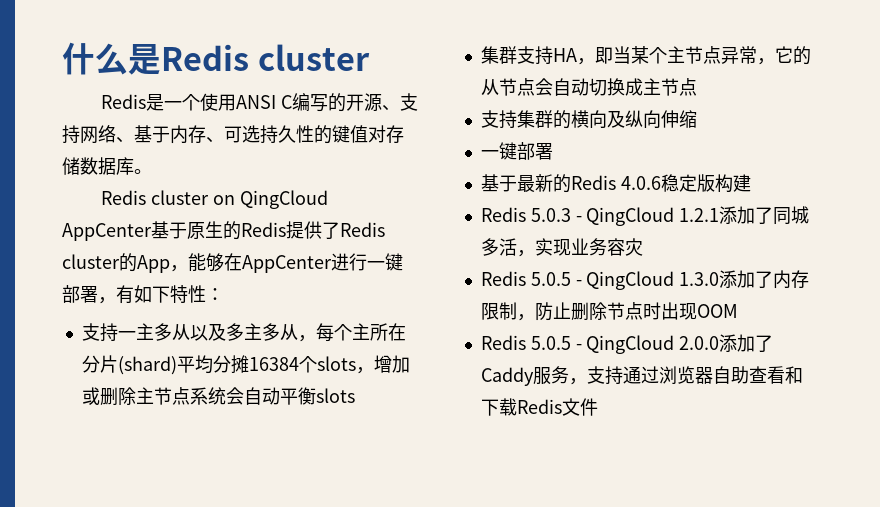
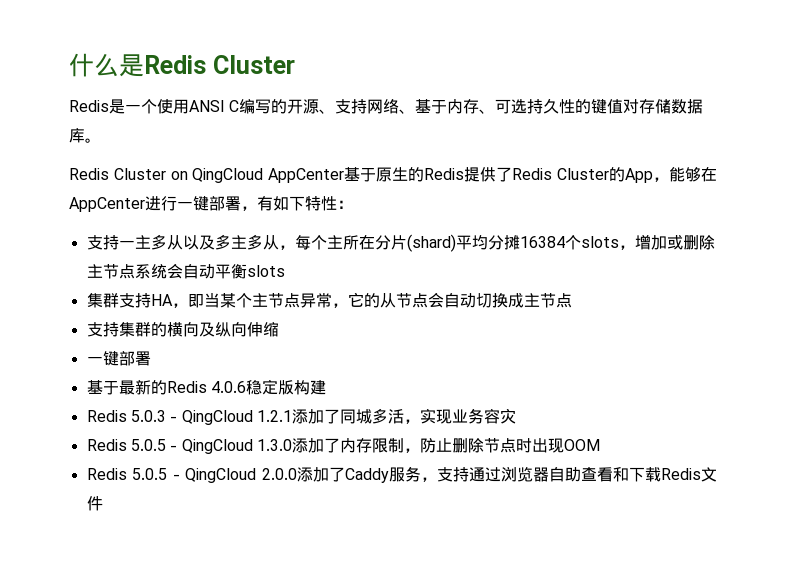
- 什么是Redis cluster
+ 什么是Redis Cluster
- Redis cluster on QingCloud AppCenter基于原生的Redis提供了Redis cluster的App，能够在AppCenter进行一键部署，有如下特性：
+ Redis Cluster on QingCloud AppCenter基于原生的Redis提供了Redis Cluster的App，能够在AppCenter进行一键部署，有如下特性：

